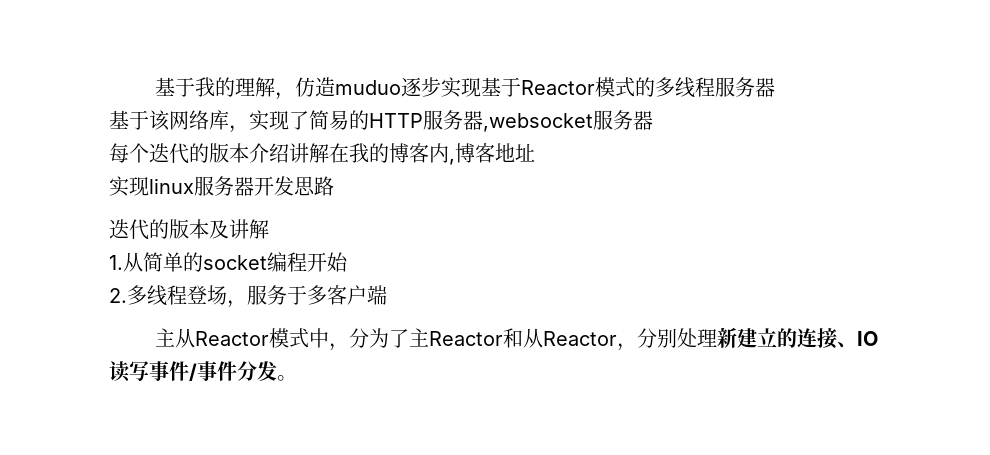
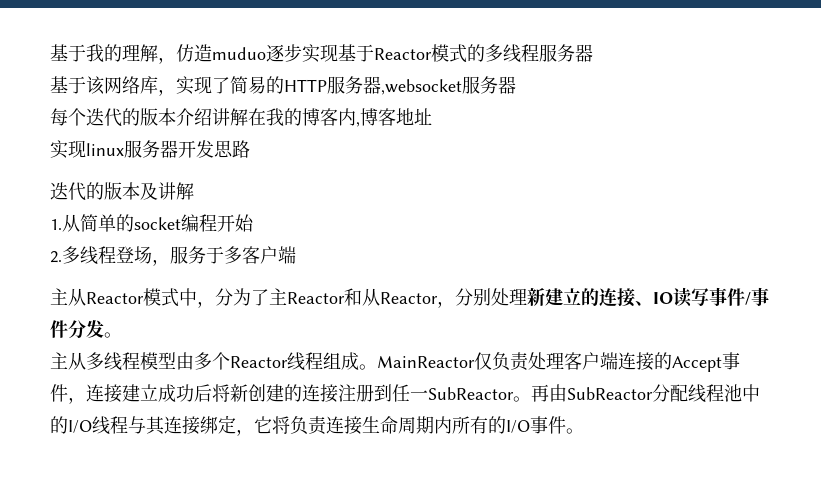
+ 主从多线程模型由多个Reactor线程组成。MainReactor仅负责处理客户端连接的Accept事件，连接建立成功后将新创建的连接注册到任一SubReactor。再由SubReactor分配线程池中的I/O线程与其连接绑定，它将负责连接生命周期内所有的I/O事件。

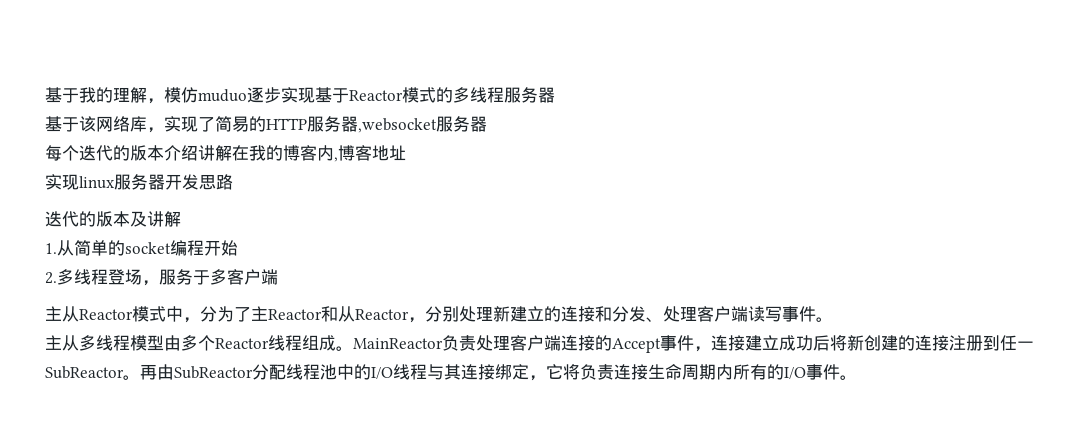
- 基于我的理解，仿造muduo逐步实现基于Reactor模式的多线程服务器
+ 基于我的理解，模仿muduo逐步实现基于Reactor模式的多线程服务器
- 主从Reactor模式中，分为了主Reactor和从Reactor，分别处理新建立的连接、IO读写事件/事件分发。
+ 主从Reactor模式中，分为了主Reactor和从Reactor，分别处理新建立的连接和分发、处理客户端读写事件。
- MainReactor仅负责处理客户端连接的Accept事件，连接建立成功后将新创建的连接注册到任一SubReactor。
+ MainReactor负责处理客户端连接的Accept事件，连接建立成功后将新创建的连接注册到任一SubReactor。

